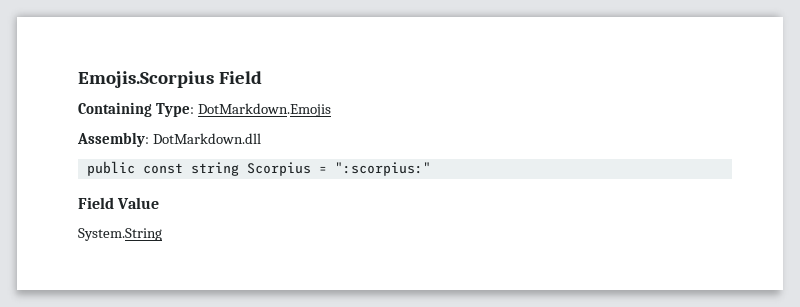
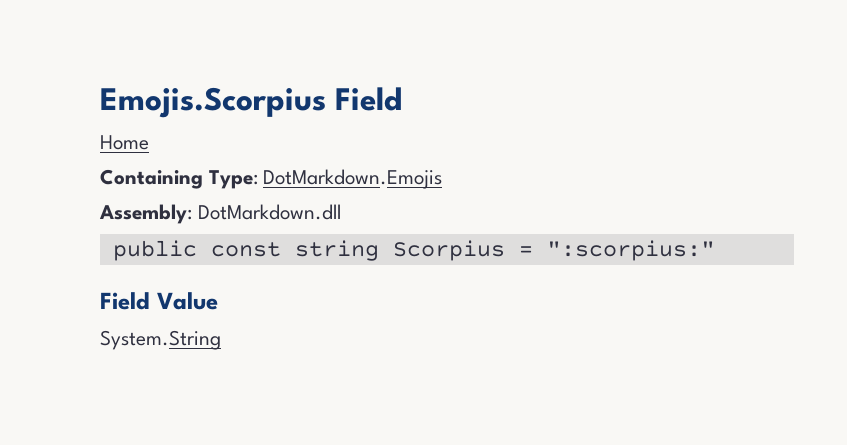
+ Home

